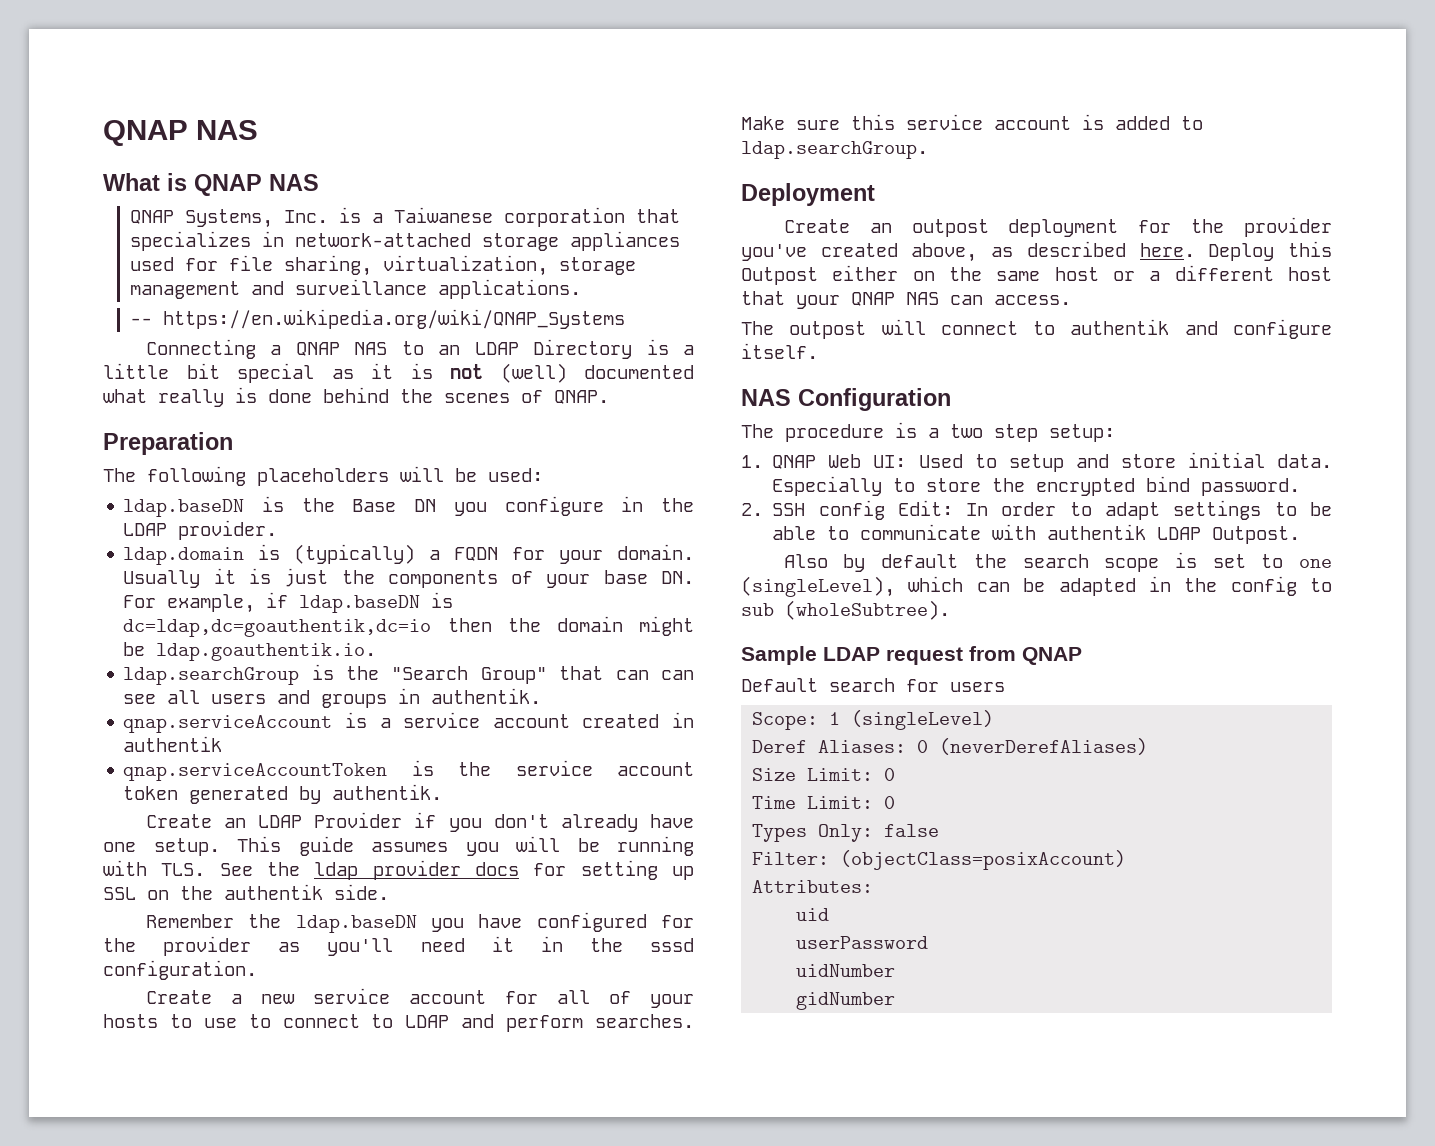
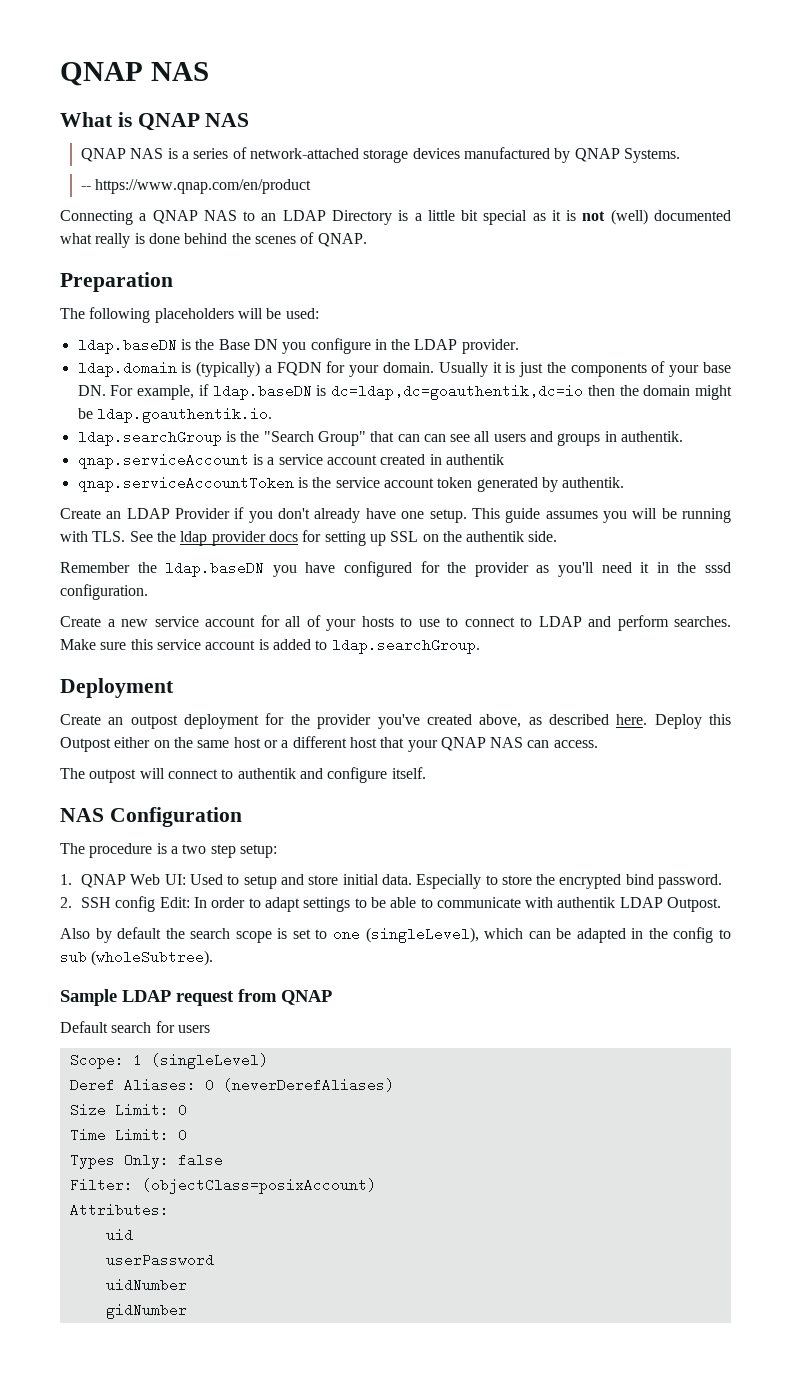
- QNAP Systems, Inc. is a Taiwanese corporation that specializes in network-attached storage appliances used for file sharing, virtualization, storage management and surveillance applications.
+ QNAP NAS is a series of network-attached storage devices manufactured by QNAP Systems.
- -- https://en.wikipedia.org/wiki/QNAP_Systems
+ -- https://www.qnap.com/en/product

